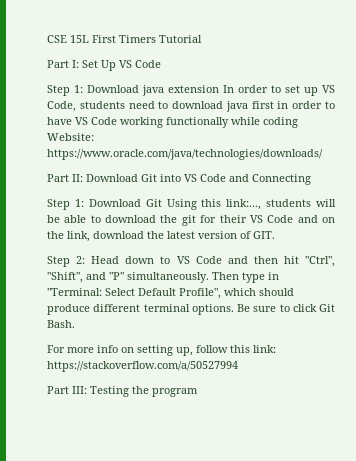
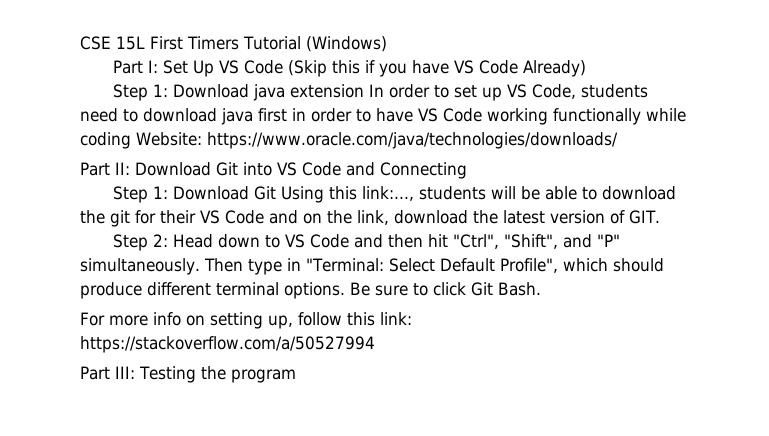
- CSE 15L First Timers Tutorial
+ CSE 15L First Timers Tutorial (Windows)
- Part I: Set Up VS Code
+ Part I: Set Up VS Code (Skip this if you have VS Code Already)

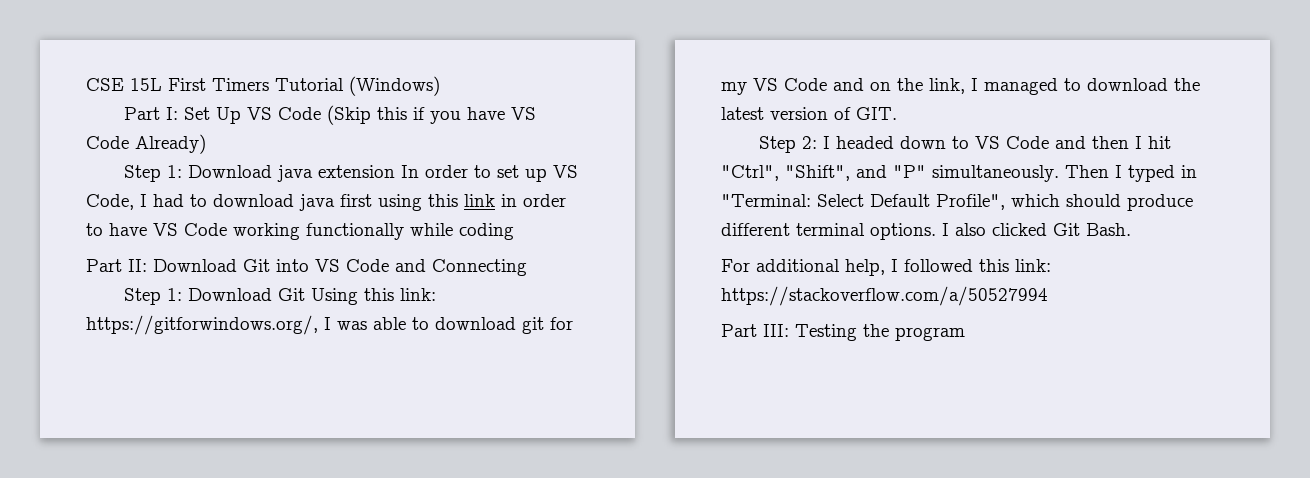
- Step 1: Download java extension In order to set up VS Code, students need to download java first in order to have VS Code working functionally while coding Website: https://www.oracle.com/java/technologies/downloads/
+ Step 1: Download java extension In order to set up VS Code, I had to download java first using this link in order to have VS Code working functionally while coding
- Step 1: Download Git Using this link:..., students will be able to download the git for their VS Code and on the link, download the latest version of GIT.
+ Step 1: Download Git Using this link: https://gitforwindows.org/, I was able to download git for my VS Code and on the link, I managed to download the latest version of GIT.
- Step 2: Head down to VS Code and then hit "Ctrl", "Shift", and "P" simultaneously.
+ Step 2: I headed down to VS Code and then I hit "Ctrl", "Shift", and "P" simultaneously.
- Then type in "Terminal: Select Default Profile", which should produce different terminal options.
+ Then I typed in "Terminal: Select Default Profile", which should produce different terminal options.
- Be sure to click Git Bash.
+ I also clicked Git Bash.
- For more info on setting up, follow this link: https://stackoverflow.com/a/50527994
+ For additional help, I followed this link: https://stackoverflow.com/a/50527994

